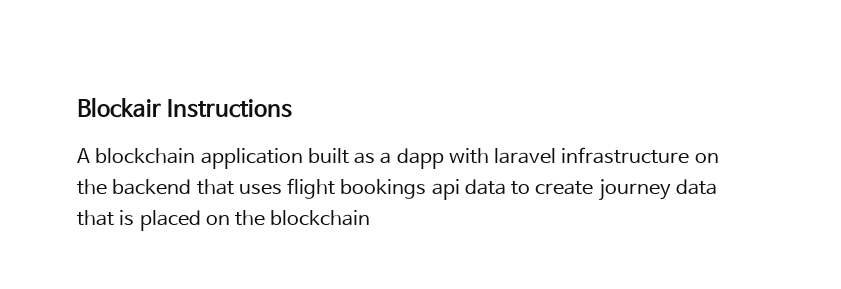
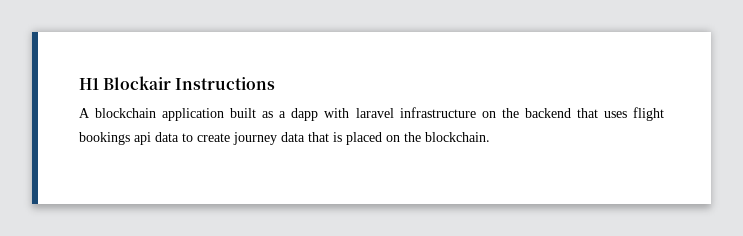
- Blockair Instructions
+ H1 Blockair Instructions
- A blockchain application built as a dapp with laravel infrastructure on the backend that uses flight bookings api data to create journey data that is placed on the blockchain
+ A blockchain application built as a dapp with laravel infrastructure on the backend that uses flight bookings api data to create journey data that is placed on the blockchain.

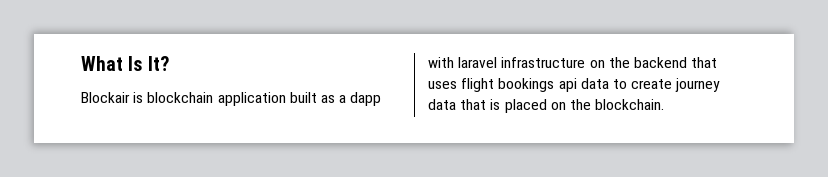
- H1 Blockair Instructions
- A blockchain application built as a dapp with laravel infrastructure on the backend that uses flight bookings api data to create journey data that is placed on the blockchain.
+ What Is It?
+ Blockair is blockchain application built as a dapp with laravel infrastructure on the backend that uses flight bookings api data to create journey data that is placed on the blockchain.

